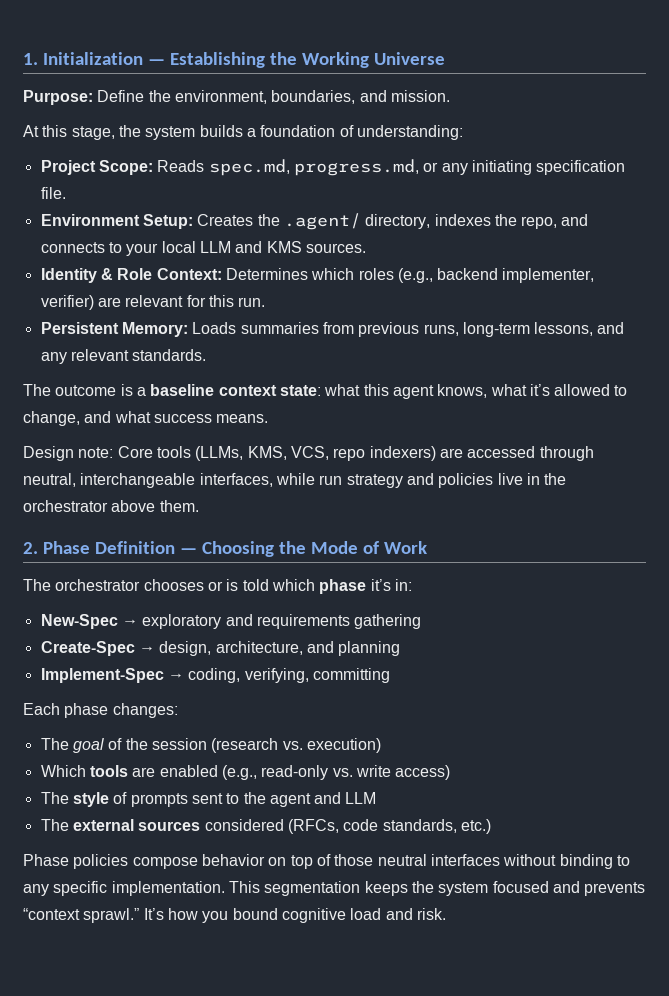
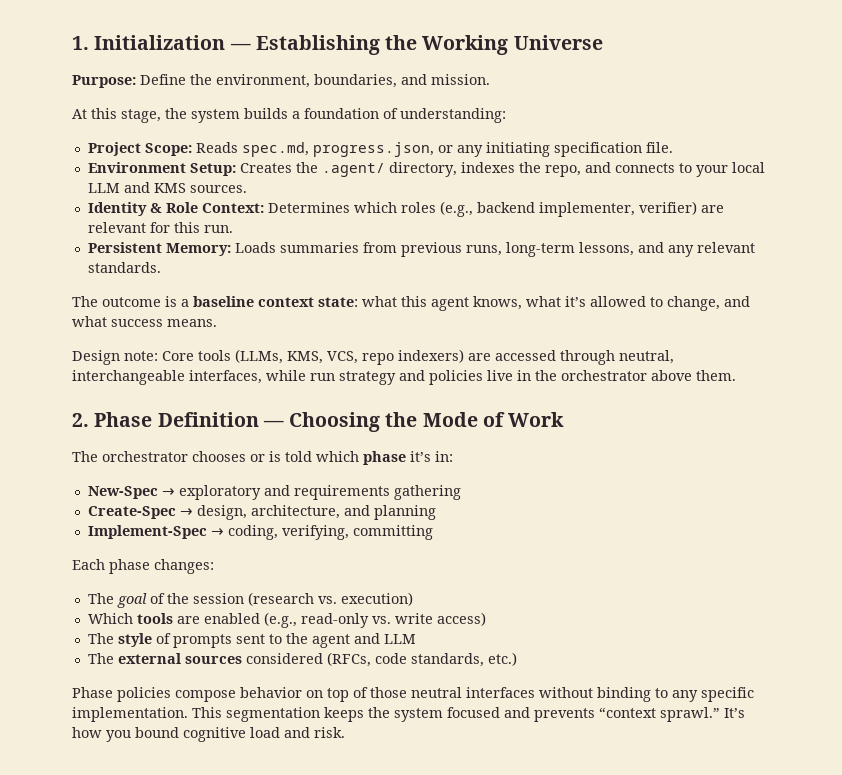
- Project Scope: Reads spec.md, progress.md, or any initiating specification file.
+ Project Scope: Reads spec.md, progress.json, or any initiating specification file.

